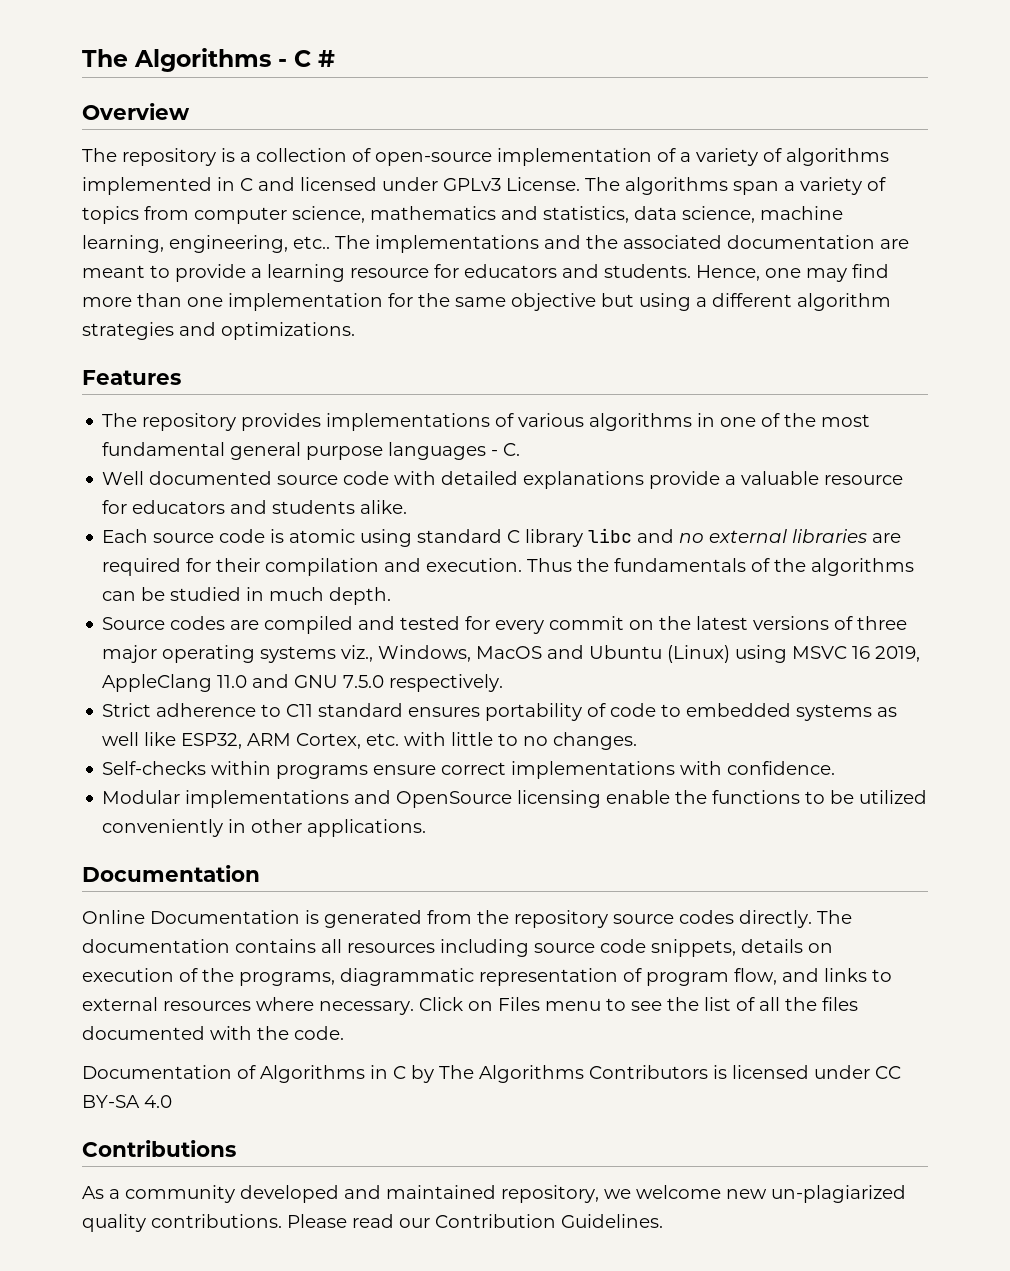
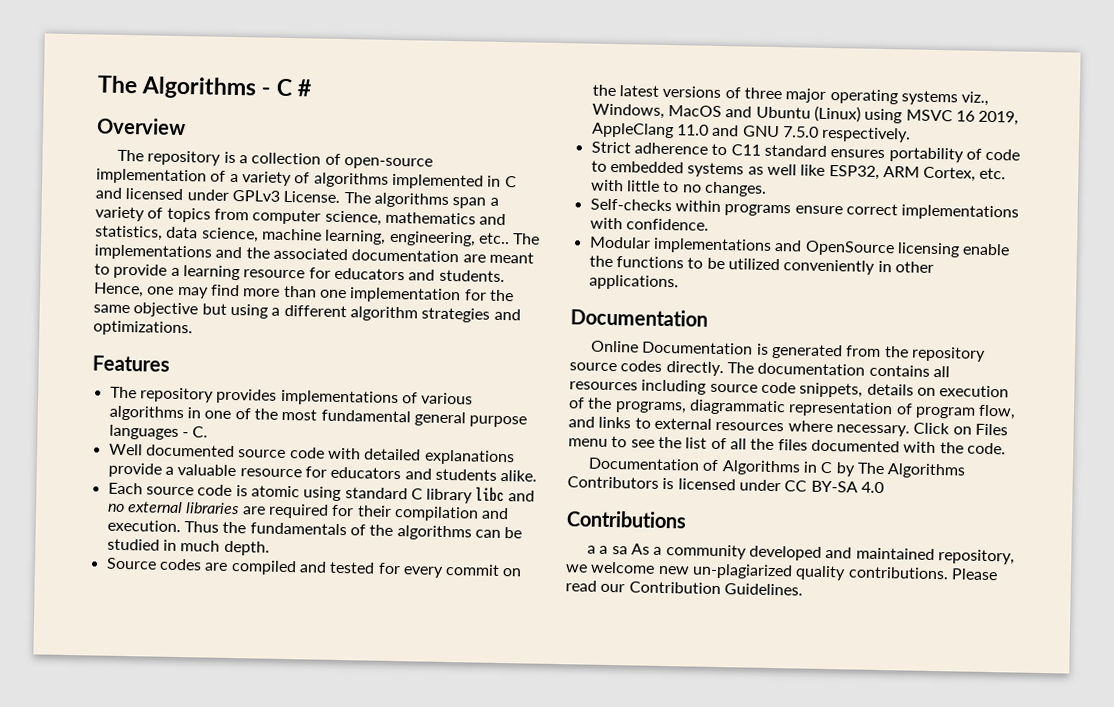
- As a community developed and maintained repository, we welcome new un-plagiarized quality contributions.
+ a a sa As a community developed and maintained repository, we welcome new un-plagiarized quality contributions.

